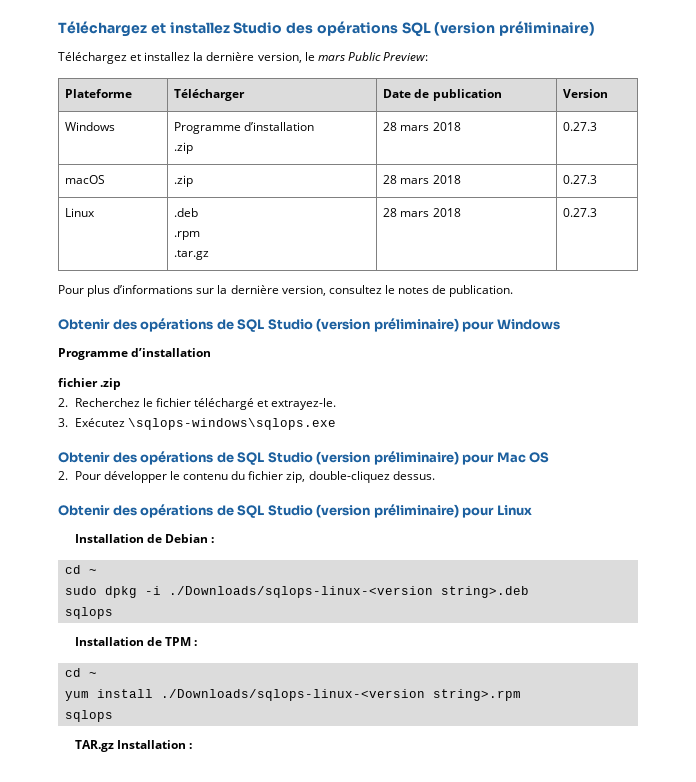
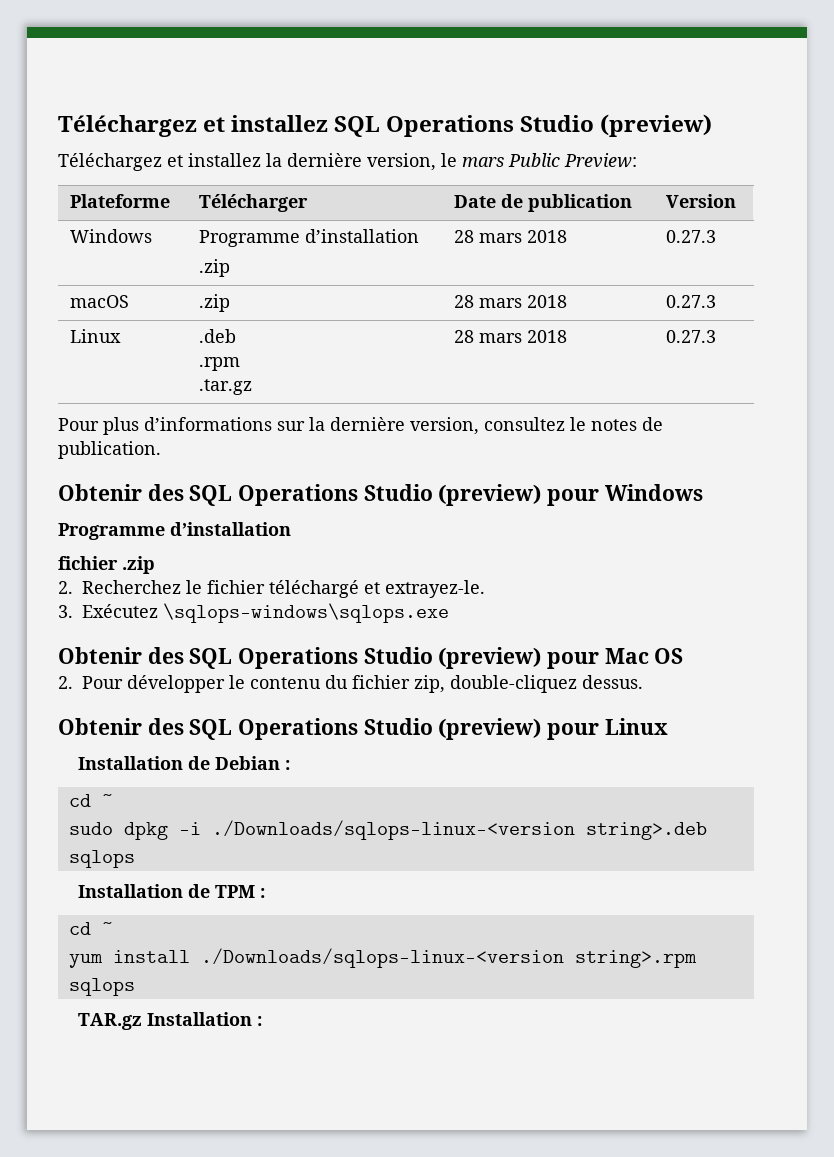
- Téléchargez et installez Studio des opérations SQL (version préliminaire)
+ Téléchargez et installez SQL Operations Studio (preview)
- Obtenir des opérations de SQL Studio (version préliminaire) pour Windows
+ Obtenir des SQL Operations Studio (preview) pour Windows
- Obtenir des opérations de SQL Studio (version préliminaire) pour Mac OS
+ Obtenir des SQL Operations Studio (preview) pour Mac OS
- Obtenir des opérations de SQL Studio (version préliminaire) pour Linux
+ Obtenir des SQL Operations Studio (preview) pour Linux

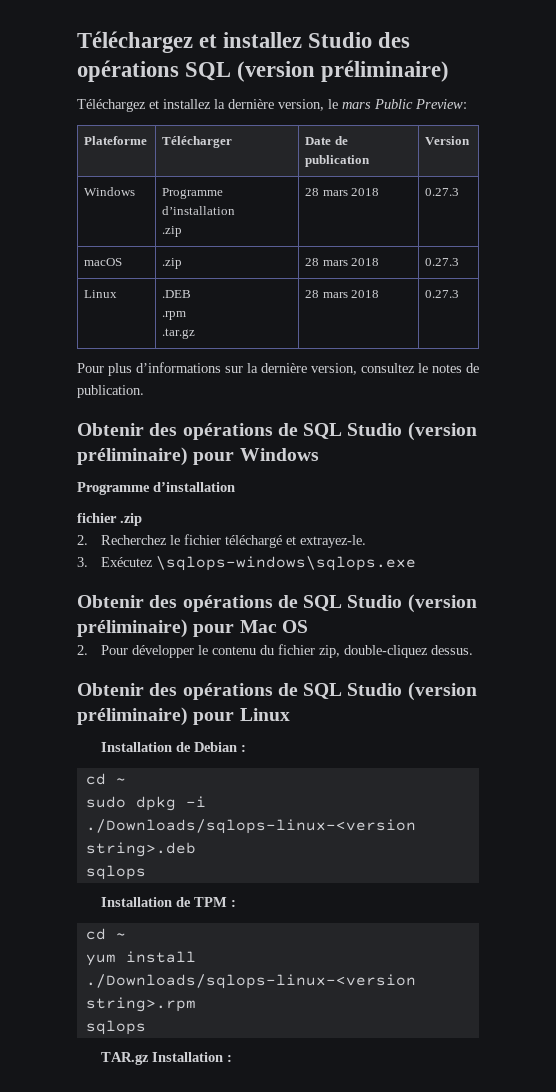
- Téléchargez et installez SQL Operations Studio (preview)
+ Téléchargez et installez Studio des opérations SQL (version préliminaire)
- Linux | .deb
+ Linux | .DEB
- Obtenir des SQL Operations Studio (preview) pour Windows
+ Obtenir des opérations de SQL Studio (version préliminaire) pour Windows
- Obtenir des SQL Operations Studio (preview) pour Mac OS
+ Obtenir des opérations de SQL Studio (version préliminaire) pour Mac OS
- Obtenir des SQL Operations Studio (preview) pour Linux
+ Obtenir des opérations de SQL Studio (version préliminaire) pour Linux

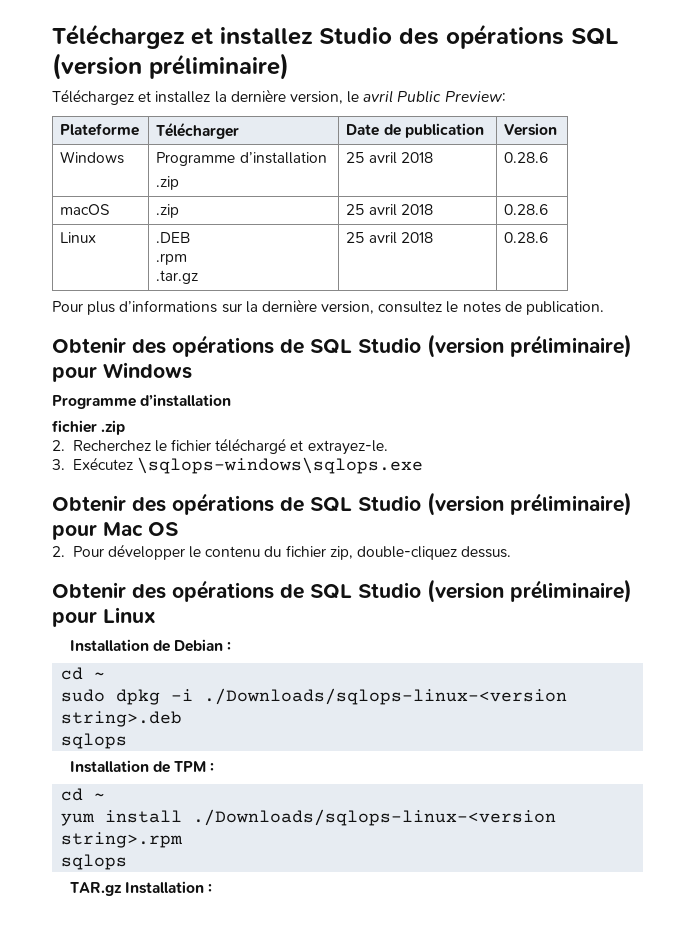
- Téléchargez et installez la dernière version, le mars Public Preview:
+ Téléchargez et installez la dernière version, le avril Public Preview:
  Windows | Programme d’installation
- .zip | 28 mars 2018 | 0.27.3
+ .zip | 25 avril 2018 | 0.28.6
- macOS | .zip | 28 mars 2018 | 0.27.3
+ macOS | .zip | 25 avril 2018 | 0.28.6
  Linux | .DEB
  .rpm
- .tar.gz | 28 mars 2018 | 0.27.3
+ .tar.gz | 25 avril 2018 | 0.28.6

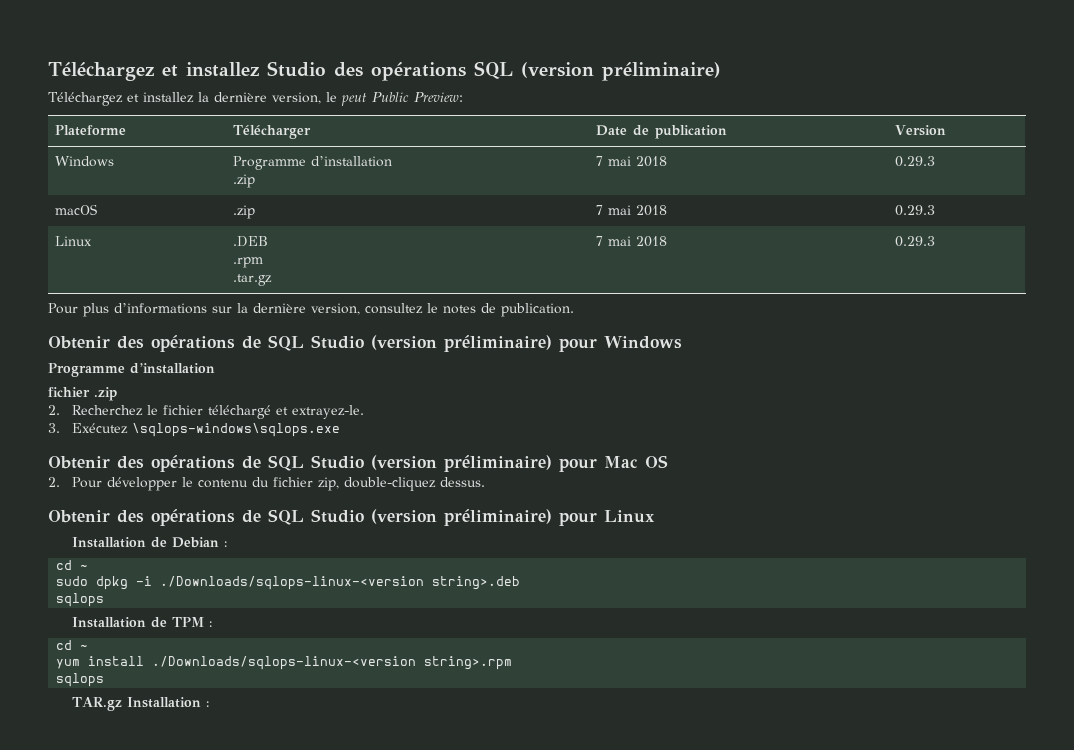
- Téléchargez et installez la dernière version, le avril Public Preview:
+ Téléchargez et installez la dernière version, le peut Public Preview:
  Windows | Programme d’installation
- .zip | 25 avril 2018 | 0.28.6
+ .zip | 7 mai 2018 | 0.29.3
- macOS | .zip | 25 avril 2018 | 0.28.6
+ macOS | .zip | 7 mai 2018 | 0.29.3
  Linux | .DEB
  .rpm
- .tar.gz | 25 avril 2018 | 0.28.6
+ .tar.gz | 7 mai 2018 | 0.29.3

